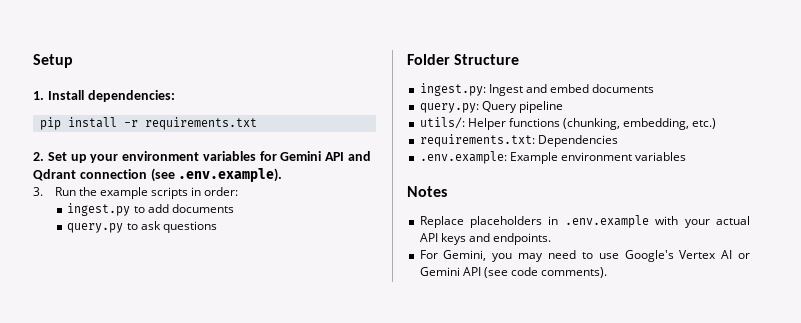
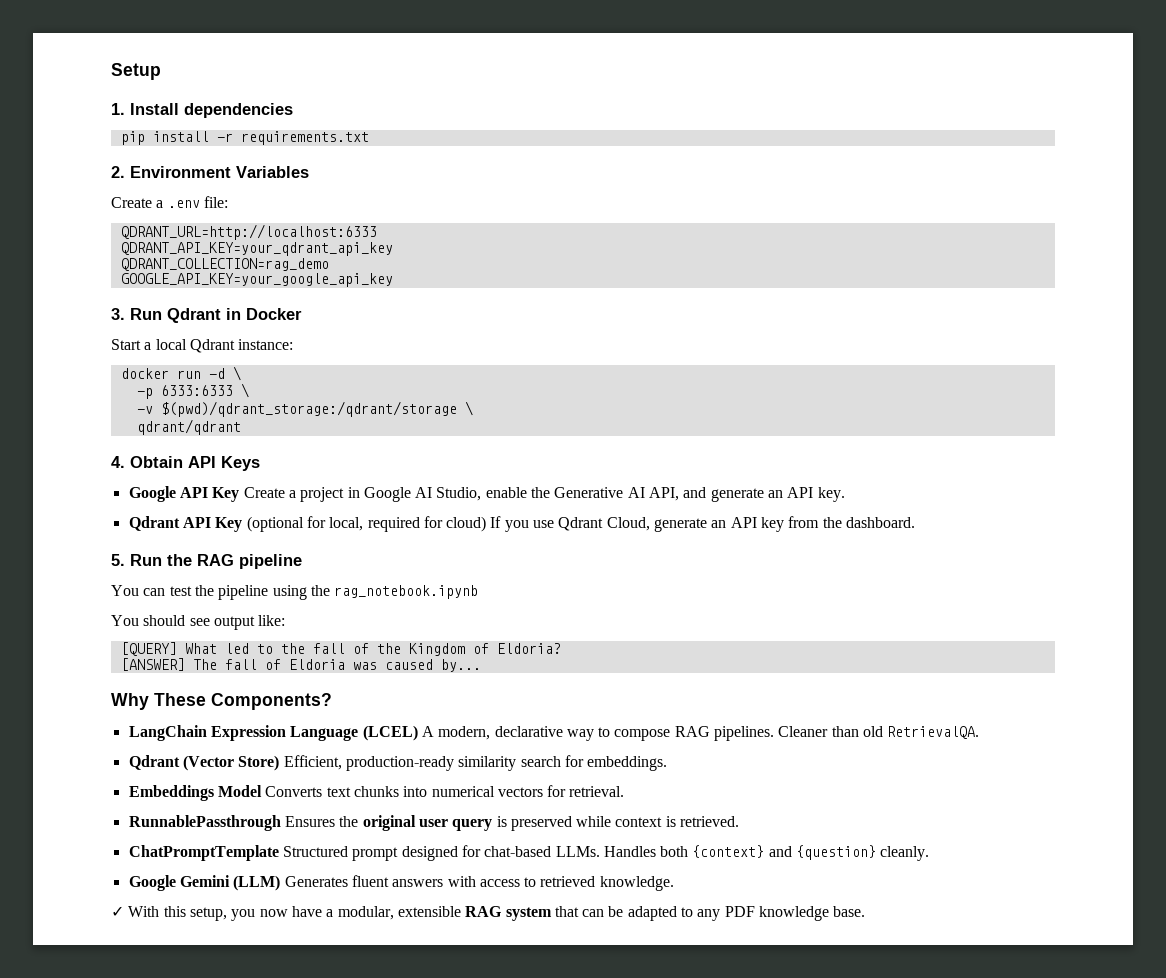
- 1. Install dependencies:
+ 1. Install dependencies
- 2. Set up your environment variables for Gemini API and Qdrant connection (see .env.example).
- 3. Run the example scripts in order:
- ingest.py to add documents
- query.py to ask questions
- Folder Structure
- ingest.py: Ingest and embed documents
- query.py: Query pipeline
- utils/: Helper functions (chunking, embedding, etc.)
- requirements.txt: Dependencies
- .env.example: Example environment variables
- Notes
- Replace placeholders in .env.example with your actual API keys and endpoints.
- For Gemini, you may need to use Google's Vertex AI or Gemini API (see code comments).
+ 2. Environment Variables
+ Create a .env file:
+ QDRANT_URL=http://localhost:6333
+ QDRANT_API_KEY=your_qdrant_api_key
+ QDRANT_COLLECTION=rag_demo
+ GOOGLE_API_KEY=your_google_api_key
+ 3. Run Qdrant in Docker
+ Start a local Qdrant instance:
+ docker run -d \
+ -p 6333:6333 \
+ -v $(pwd)/qdrant_storage:/qdrant/storage \
+ qdrant/qdrant
+ 4. Obtain API Keys
+ Google API Key Create a project in Google AI Studio, enable the Generative AI API, and generate an API key.
+ Qdrant API Key (optional for local, required for cloud) If you use Qdrant Cloud, generate an API key from the dashboard.
+ 5. Run the RAG pipeline
+ You can test the pipeline using the rag_notebook.ipynb
+ You should see output like:
+ [QUERY] What led to the fall of the Kingdom of Eldoria?
+ [ANSWER] The fall of Eldoria was caused by...
+ Why These Components?
+ LangChain Expression Language (LCEL) A modern, declarative way to compose RAG pipelines. Cleaner than old RetrievalQA.
+ Qdrant (Vector Store) Efficient, production-ready similarity search for embeddings.
+ Embeddings Model Converts text chunks into numerical vectors for retrieval.
+ RunnablePassthrough Ensures the original user query is preserved while context is retrieved.
+ ChatPromptTemplate Structured prompt designed for chat-based LLMs. Handles both {context} and {question} cleanly.
+ Google Gemini (LLM) Generates fluent answers with access to retrieved knowledge.
+ ✓ With this setup, you now have a modular, extensible RAG system that can be adapted to any PDF knowledge base.

